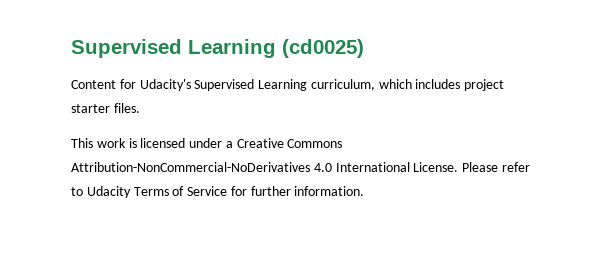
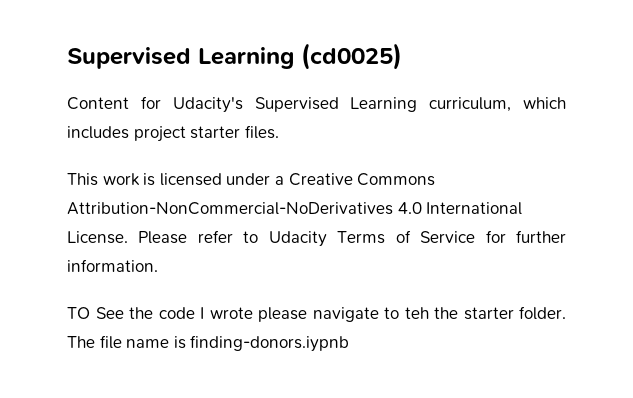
+ TO See the code I wrote please navigate to teh the starter folder. The file name is finding-donors.iypnb

